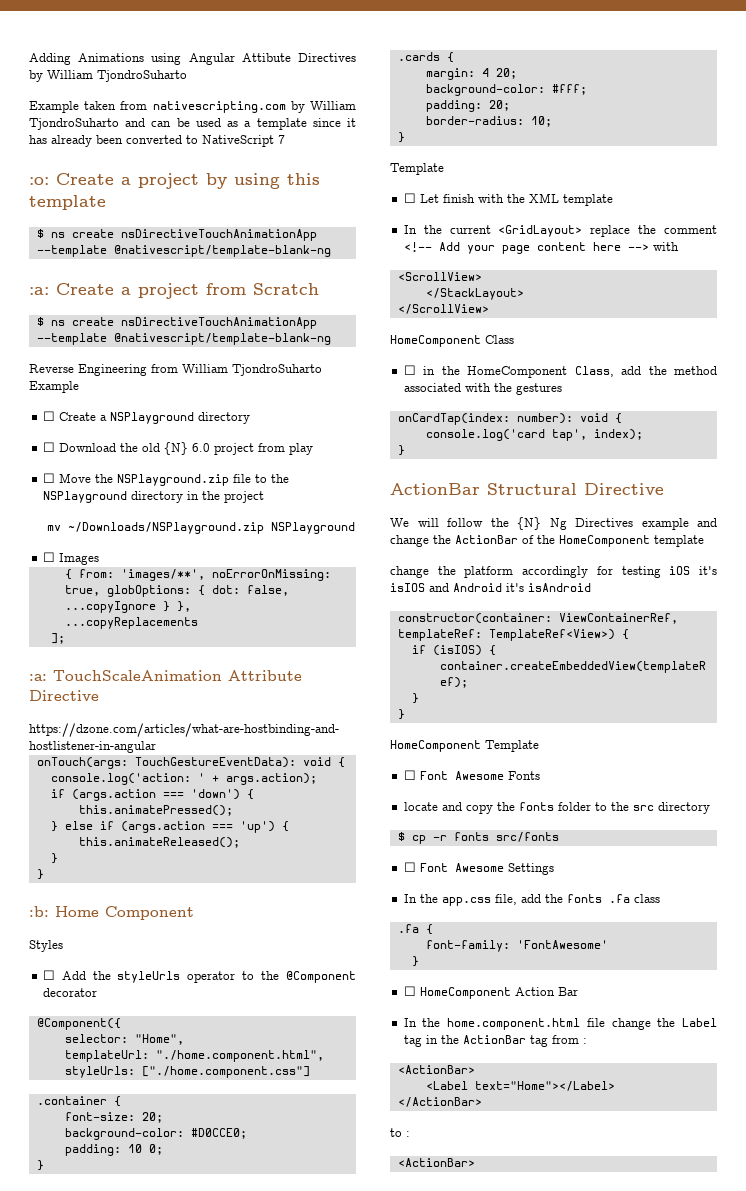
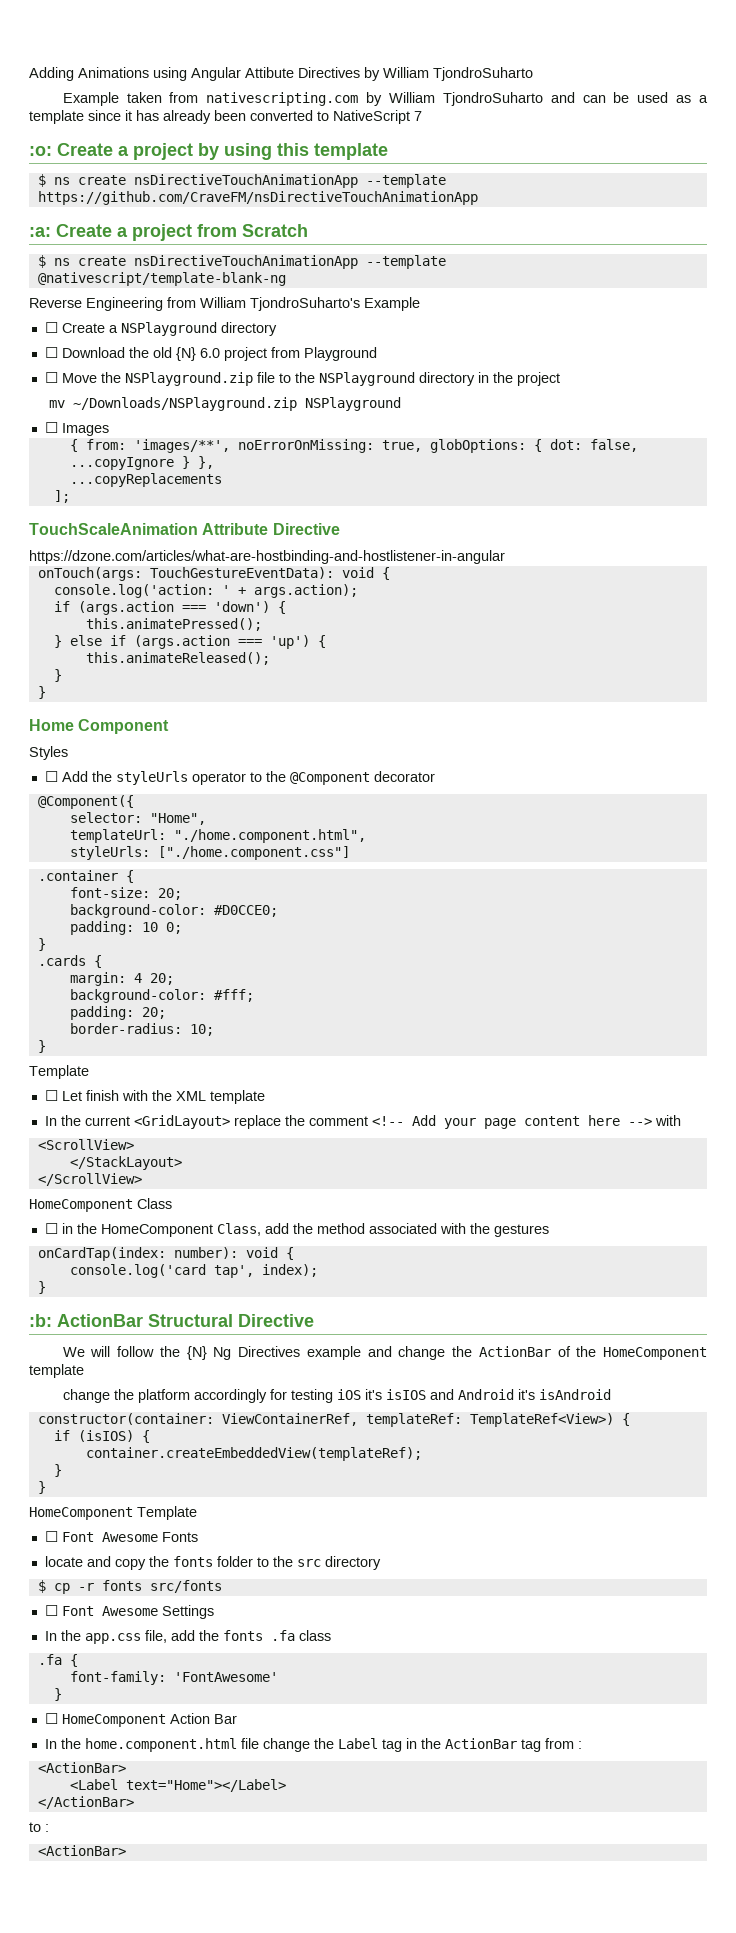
  :o: Create a project by using this template
- $ ns create nsDirectiveTouchAnimationApp --template @nativescript/template-blank-ng
+ $ ns create nsDirectiveTouchAnimationApp --template https://github.com/CraveFM/nsDirectiveTouchAnimationApp
- Reverse Engineering from William TjondroSuharto Example
+ Reverse Engineering from William TjondroSuharto's Example
- ☐ Download the old {N} 6.0 project from play
+ ☐ Download the old {N} 6.0 project from Playground
- :a: TouchScaleAnimation Attribute Directive
+ TouchScaleAnimation Attribute Directive
- :b: Home Component
+ Home Component
- ActionBar Structural Directive
+ :b: ActionBar Structural Directive

